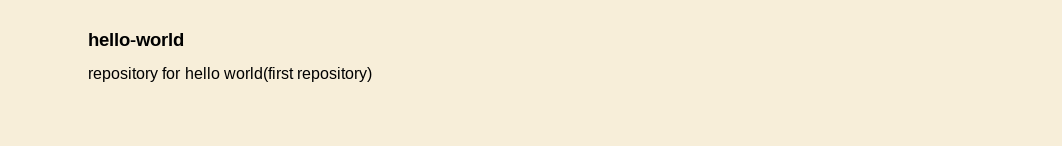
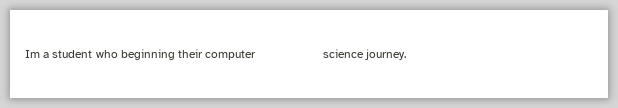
- hello-world
- repository for hello world(first repository)
+ Im a student who beginning their computer science journey.

